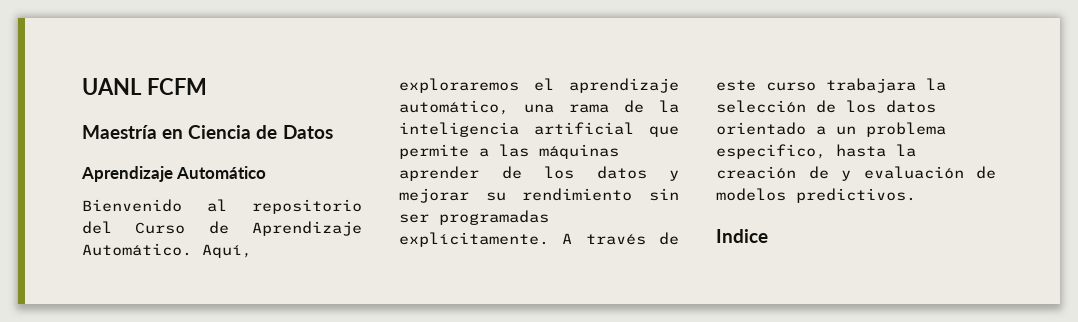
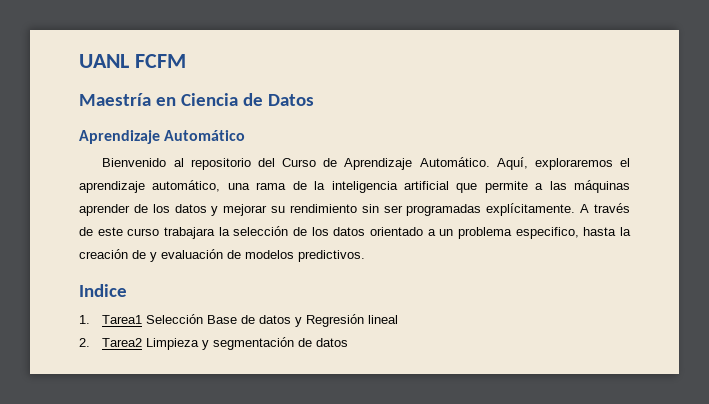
+ 1. Tarea1 Selección Base de datos y Regresión lineal
+ 2. Tarea2 Limpieza y segmentación de datos

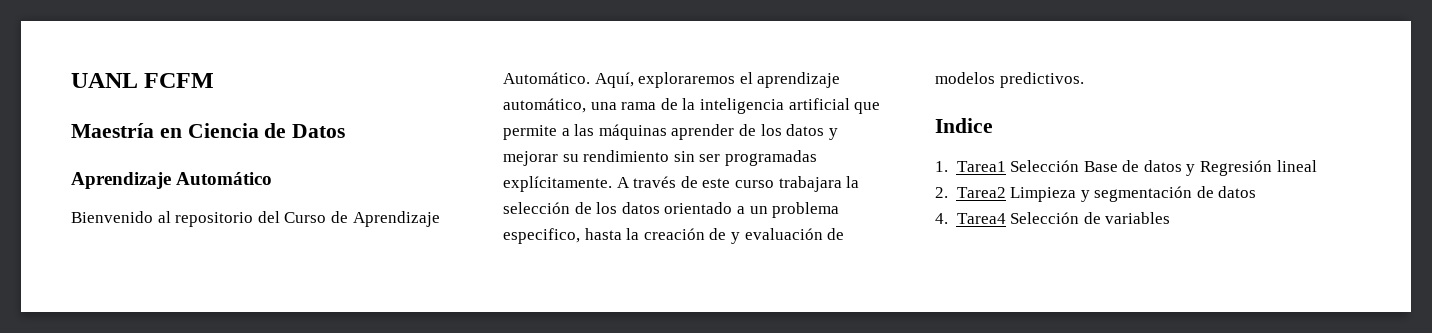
+ 4. Tarea4 Selección de variables

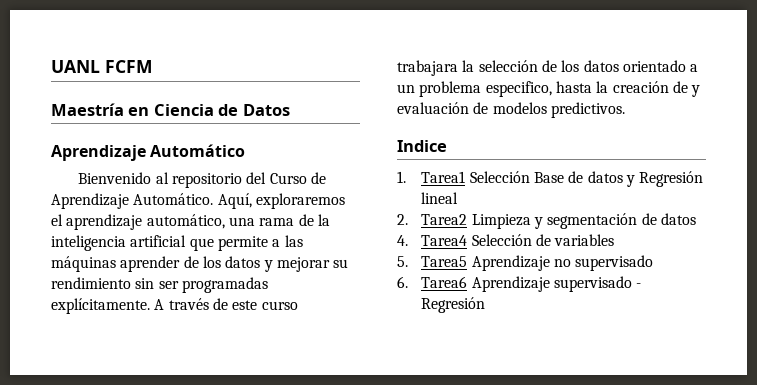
+ 5. Tarea5 Aprendizaje no supervisado
+ 6. Tarea6 Aprendizaje supervisado - Regresión

